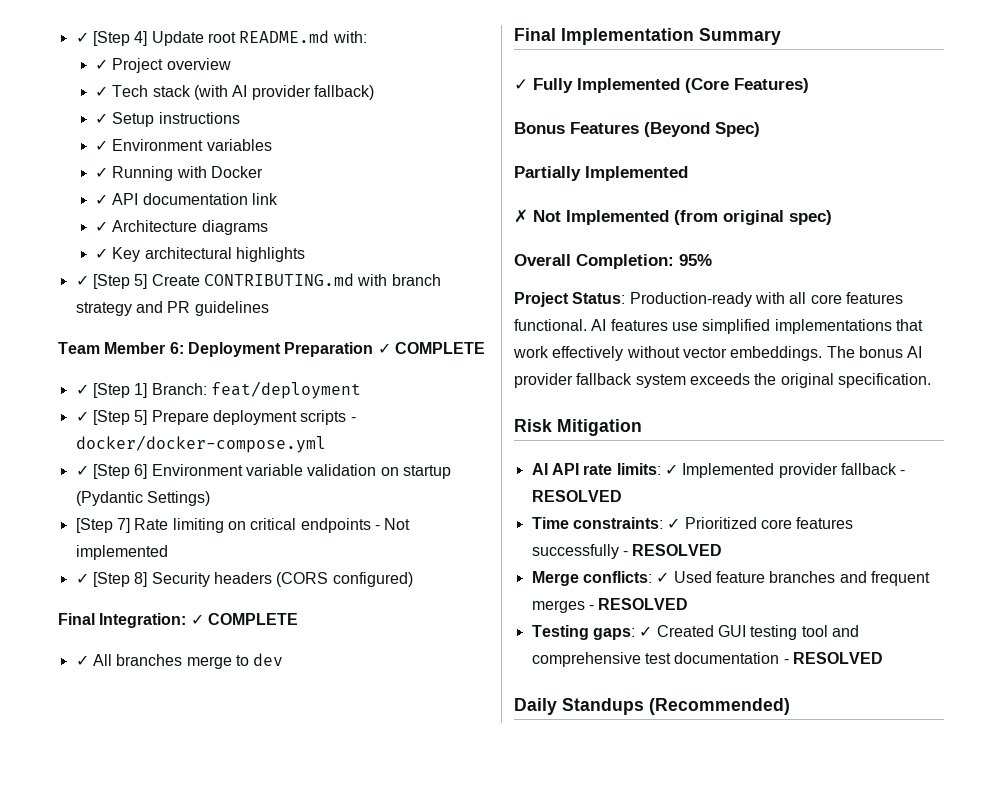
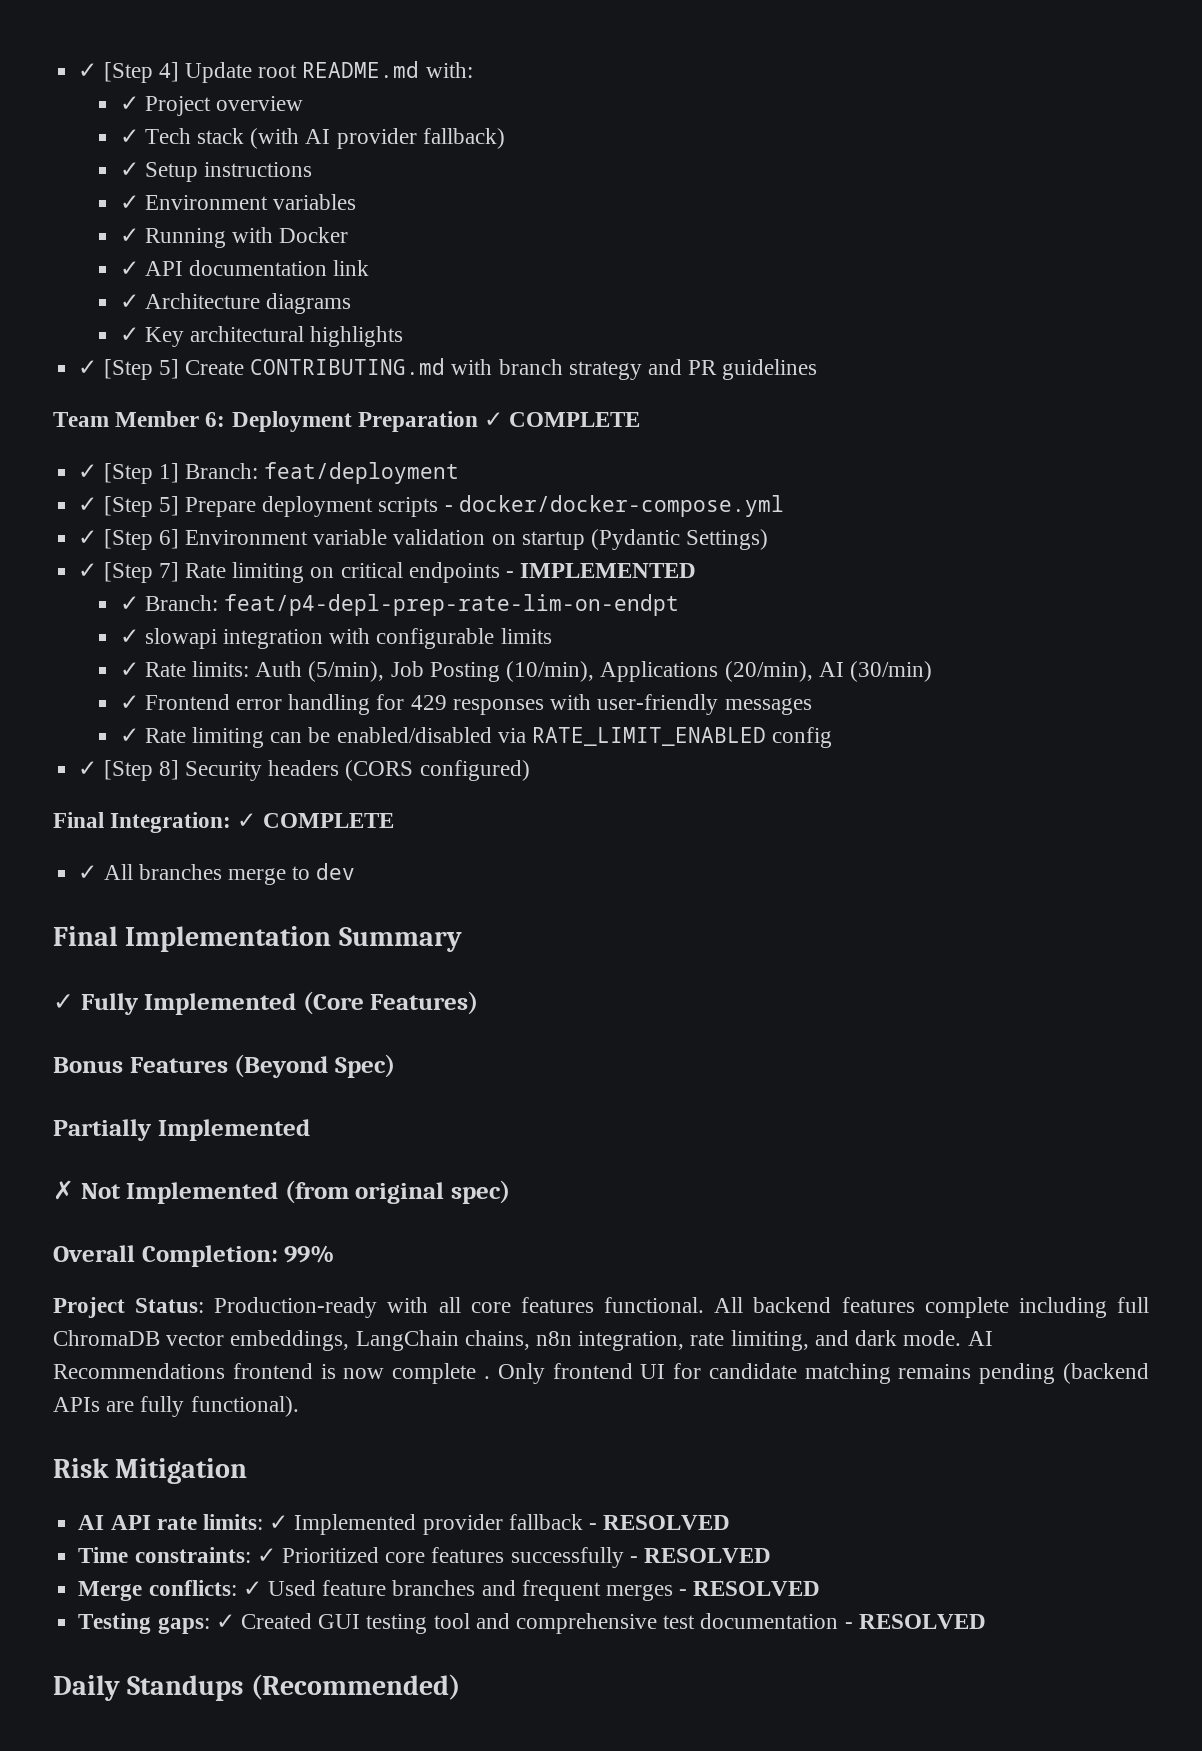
- [Step 7] Rate limiting on critical endpoints - Not implemented
+ ✓ [Step 7] Rate limiting on critical endpoints - IMPLEMENTED
+ ✓ Branch: feat/p4-depl-prep-rate-lim-on-endpt
+ ✓ slowapi integration with configurable limits
+ ✓ Rate limits: Auth (5/min), Job Posting (10/min), Applications (20/min), AI (30/min)
+ ✓ Frontend error handling for 429 responses with user-friendly messages
+ ✓ Rate limiting can be enabled/disabled via RATE_LIMIT_ENABLED config
- Overall Completion: 95%
+ Overall Completion: 99%
- AI features use simplified implementations that work effectively without vector embeddings. The bonus AI provider fallback system exceeds the original specification.
+ All backend features complete including full ChromaDB vector embeddings, LangChain chains, n8n integration, rate limiting, and dark mode. AI Recommendations frontend is now complete . Only frontend UI for candidate matching remains pending (backend APIs are fully functional).

